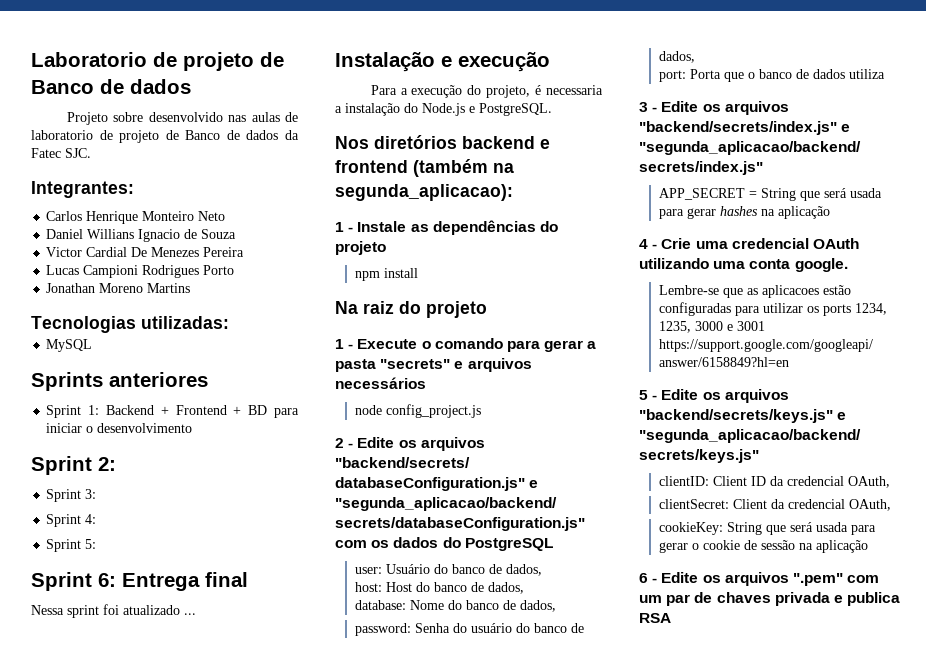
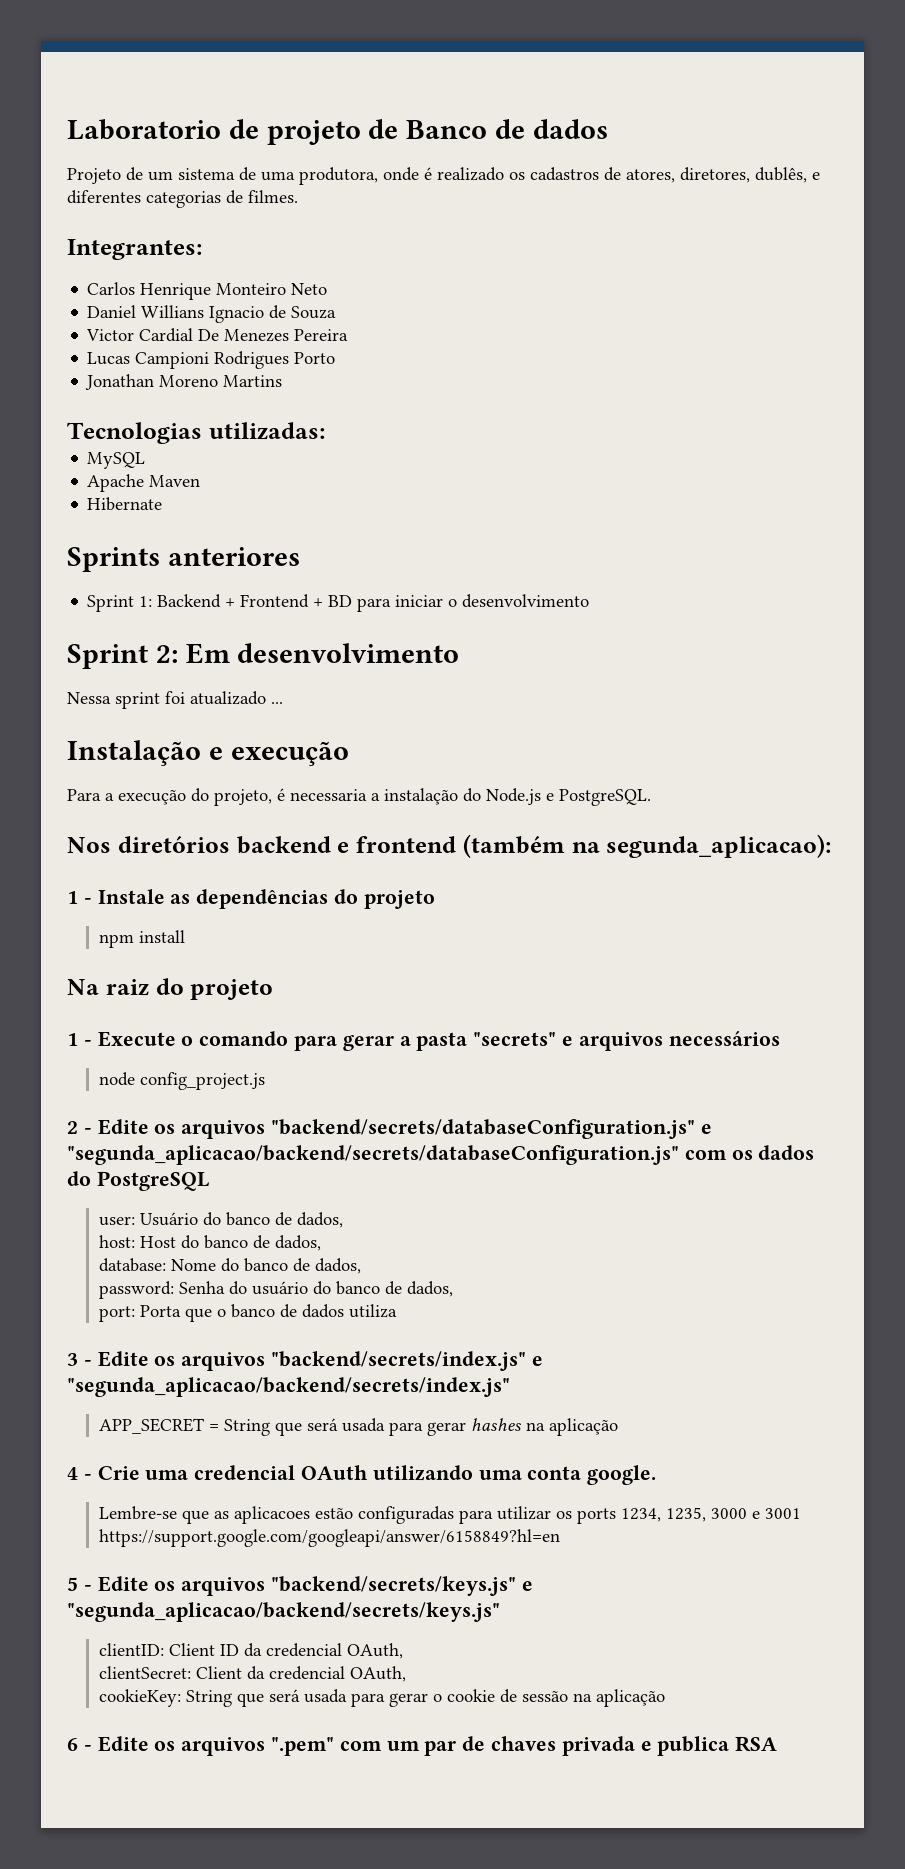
- Projeto sobre desenvolvido nas aulas de laboratorio de projeto de Banco de dados da Fatec SJC.
+ Projeto de um sistema de uma produtora, onde é realizado os cadastros de atores, diretores, dublês, e diferentes categorias de filmes.
+ Apache Maven
+ Hibernate
- Sprint 2:
- Sprint 3:
- Sprint 4:
- Sprint 5:
- Sprint 6: Entrega final
+ Sprint 2: Em desenvolvimento

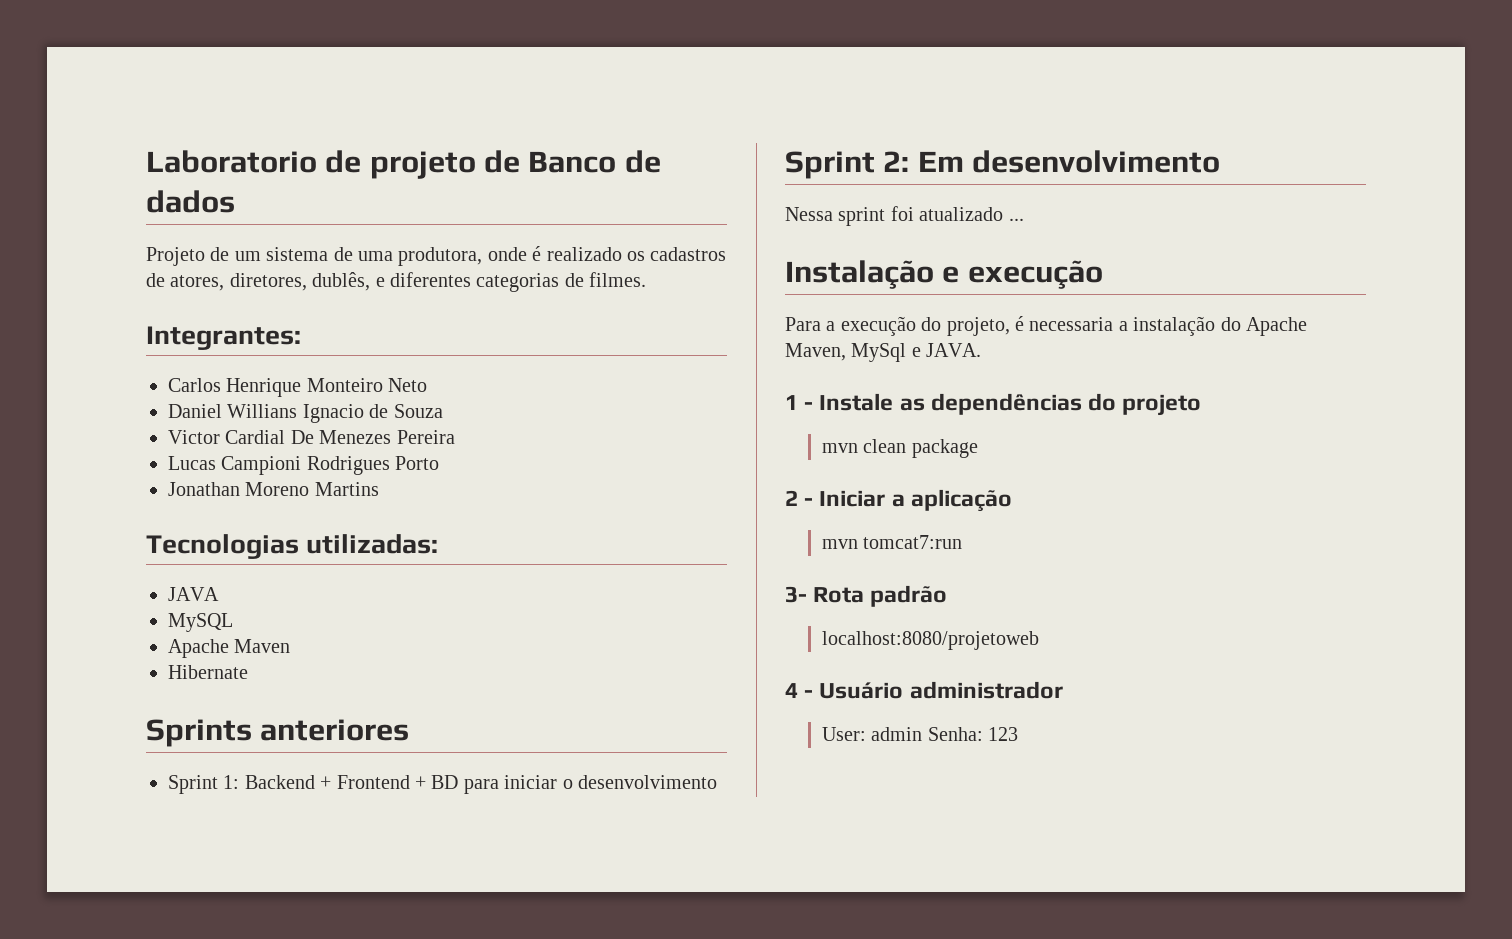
+ JAVA
- Para a execução do projeto, é necessaria a instalação do Node.js e PostgreSQL.
- Nos diretórios backend e frontend (também na segunda_aplicacao):
+ Para a execução do projeto, é necessaria a instalação do Apache Maven, MySql e JAVA.
- npm install
- Na raiz do projeto
- 1 - Execute o comando para gerar a pasta "secrets" e arquivos necessários
- node config_project.js
- 2 - Edite os arquivos "backend/secrets/databaseConfiguration.js" e "segunda_aplicacao/backend/secrets/databaseConfiguration.js" com os dados do PostgreSQL
- user: Usuário do banco de dados,
- host: Host do banco de dados,
- database: Nome do banco de dados,
- password: Senha do usuário do banco de dados,
- port: Porta que o banco de dados utiliza
- 3 - Edite os arquivos "backend/secrets/index.js" e "segunda_aplicacao/backend/secrets/index.js"
- APP_SECRET = String que será usada para gerar hashes na aplicação
- 4 - Crie uma credencial OAuth utilizando uma conta google.
- Lembre-se que as aplicacoes estão configuradas para utilizar os ports 1234, 1235, 3000 e 3001 https://support.google.com/googleapi/answer/6158849?hl=en
- 5 - Edite os arquivos "backend/secrets/keys.js" e "segunda_aplicacao/backend/secrets/keys.js"
- clientID: Client ID da credencial OAuth,
- clientSecret: Client da credencial OAuth,
- cookieKey: String que será usada para gerar o cookie de sessão na aplicação
- 6 - Edite os arquivos ".pem" com um par de chaves privada e publica RSA
+ mvn clean package
+ 2 - Iniciar a aplicação
+ mvn tomcat7:run
+ 3- Rota padrão
+ localhost:8080/projetoweb
+ 4 - Usuário administrador
+ User: admin Senha: 123

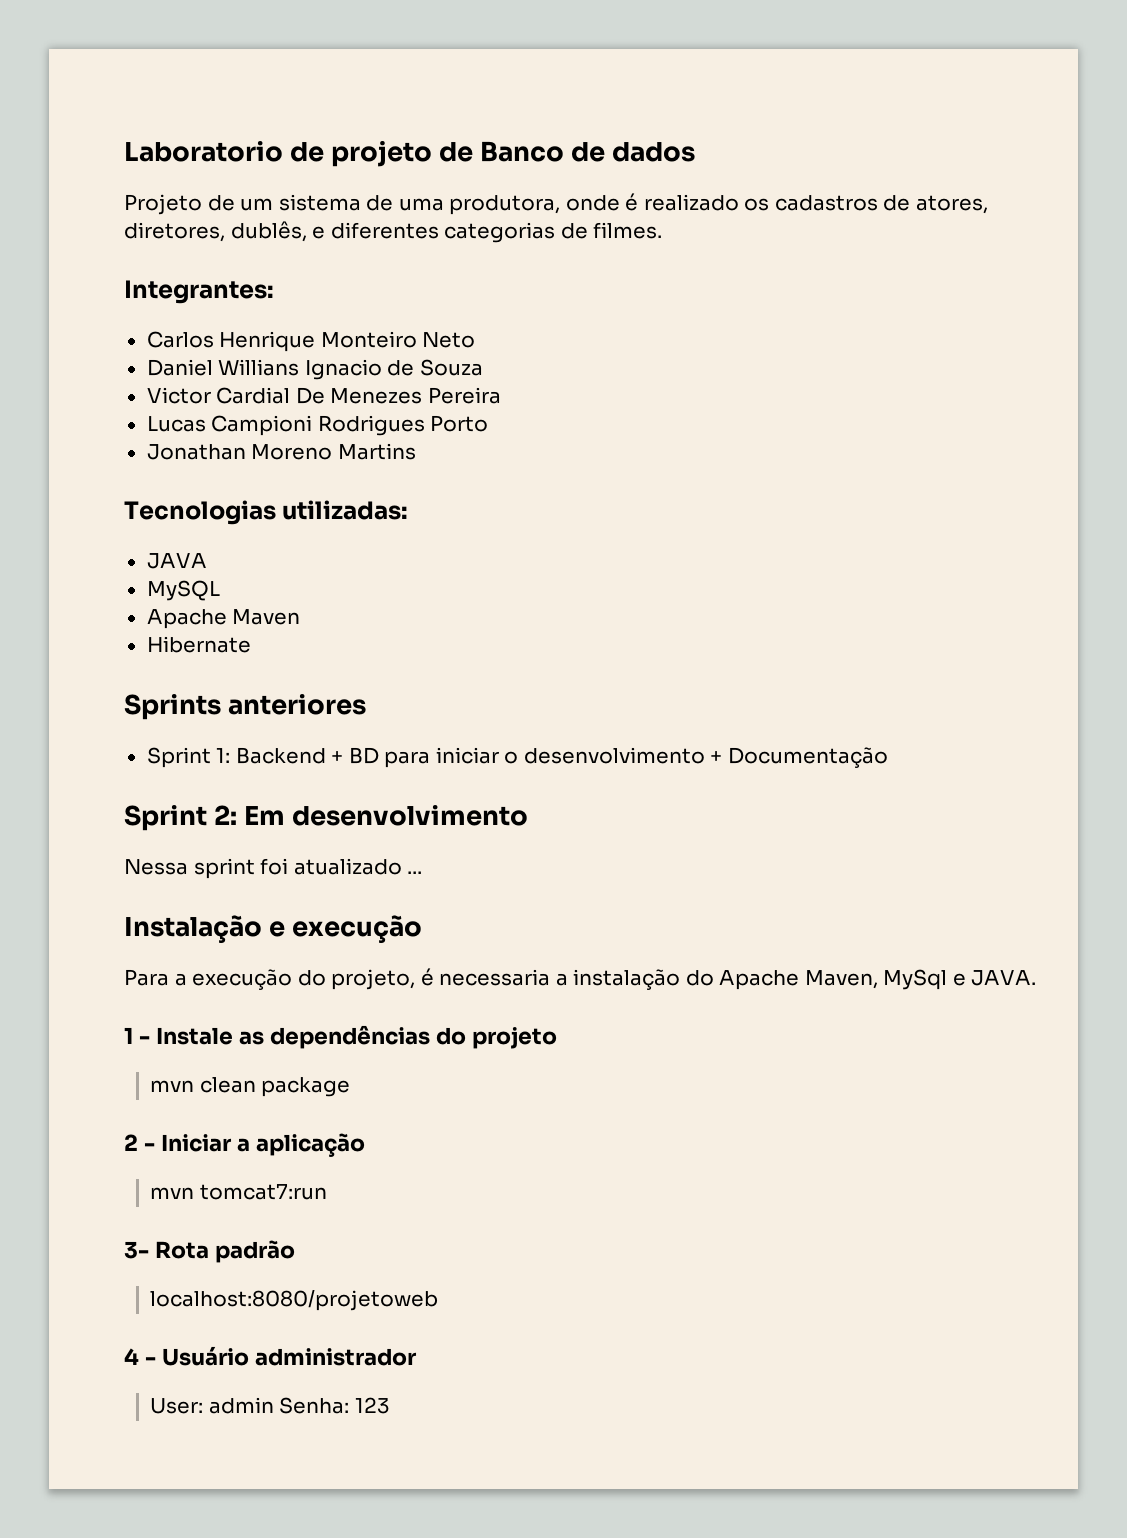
- Sprint 1: Backend + Frontend + BD para iniciar o desenvolvimento
+ Sprint 1: Backend + BD para iniciar o desenvolvimento + Documentação

